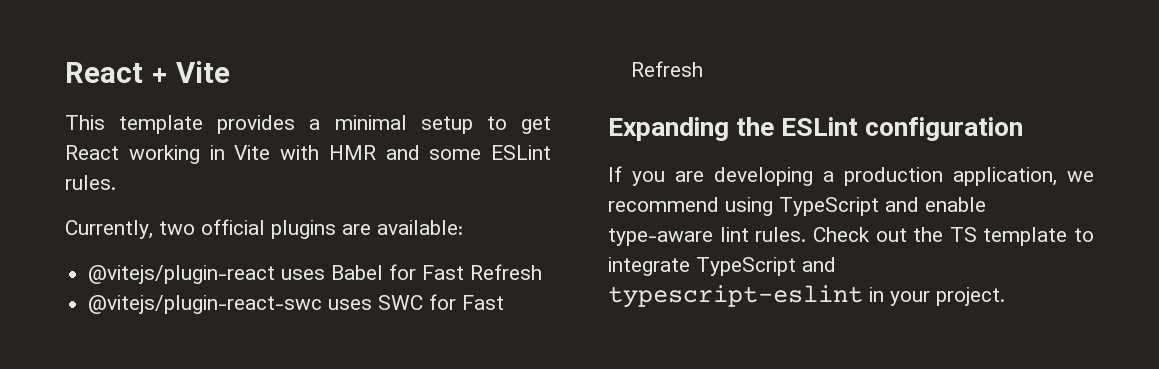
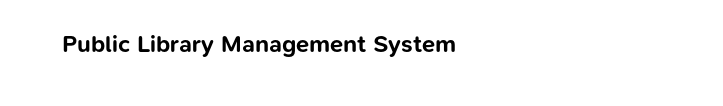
- React + Vite
- This template provides a minimal setup to get React working in Vite with HMR and some ESLint rules.
- Currently, two official plugins are available:
- @vitejs/plugin-react uses Babel for Fast Refresh
- @vitejs/plugin-react-swc uses SWC for Fast Refresh
- Expanding the ESLint configuration
- If you are developing a production application, we recommend using TypeScript and enable type-aware lint rules. Check out the TS template to integrate TypeScript and typescript-eslint in your project.
+ Public Library Management System

